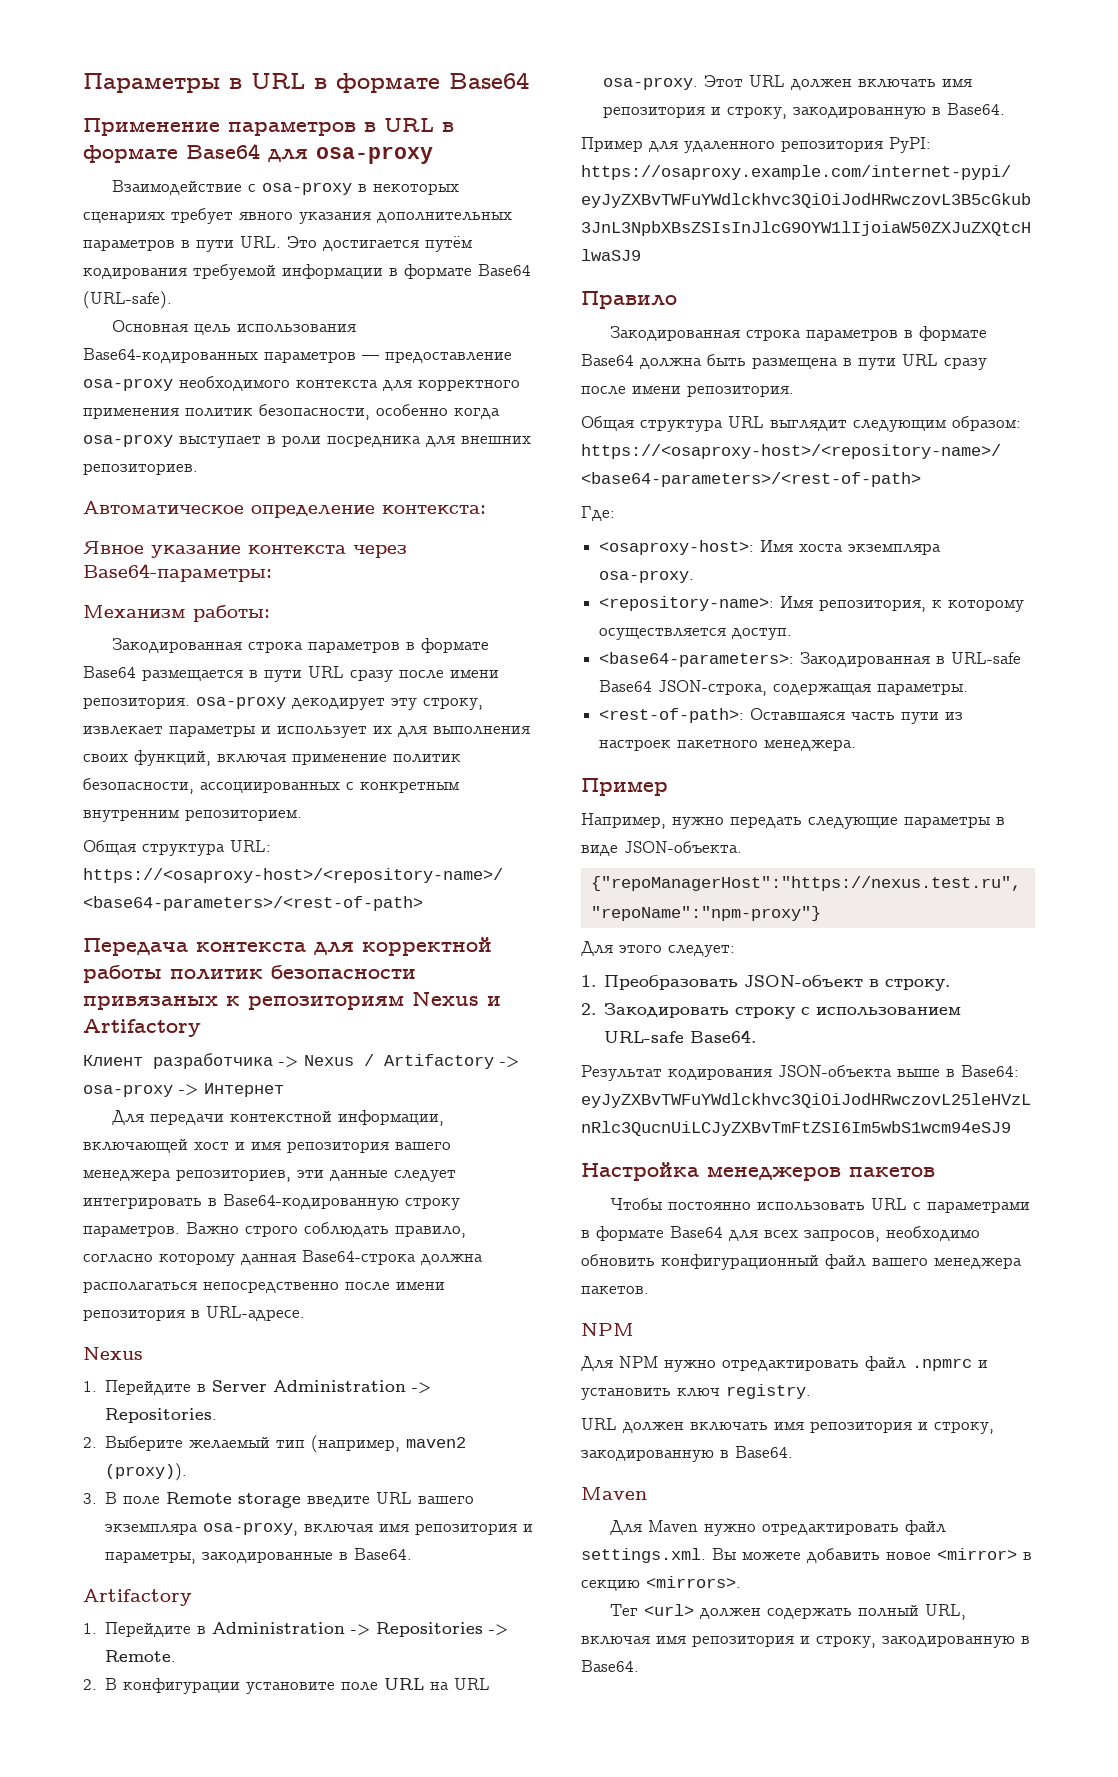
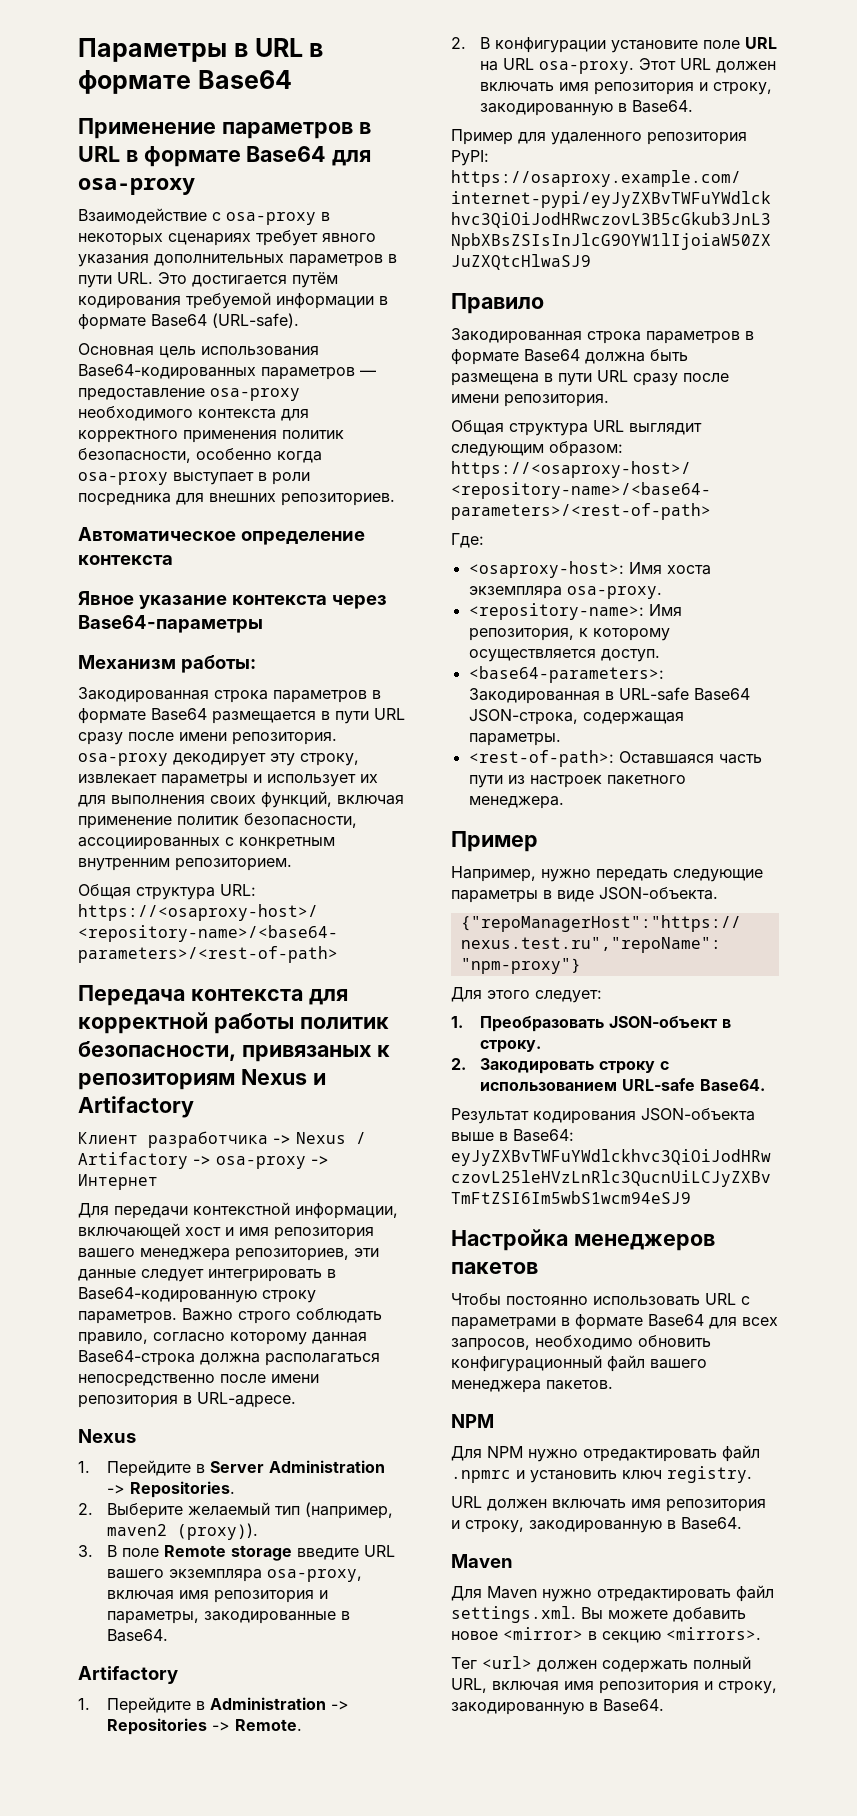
- Автоматическое определение контекста:
+ Автоматическое определение контекста
- Явное указание контекста через Base64-параметры:
+ Явное указание контекста через Base64-параметры
- Передача контекста для корректной работы политик безопасности привязаных к репозиториям Nexus и Artifactory
+ Передача контекста для корректной работы политик безопасности, привязаных к репозиториям Nexus и Artifactory

